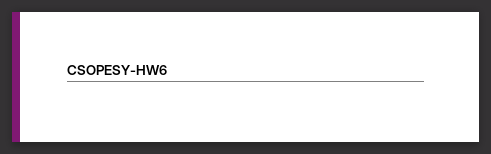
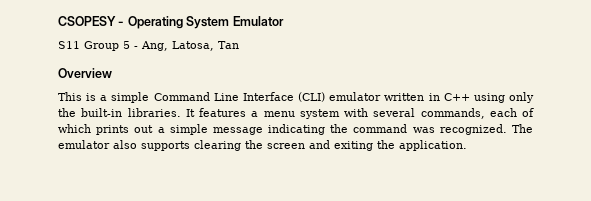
- CSOPESY-HW6
+ CSOPESY - Operating System Emulator
+ S11 Group 5 - Ang, Latosa, Tan
+ Overview
+ This is a simple Command Line Interface (CLI) emulator written in C++ using only the built-in libraries. It features a menu system with several commands, each of which prints out a simple message indicating the command was recognized. The emulator also supports clearing the screen and exiting the application.

